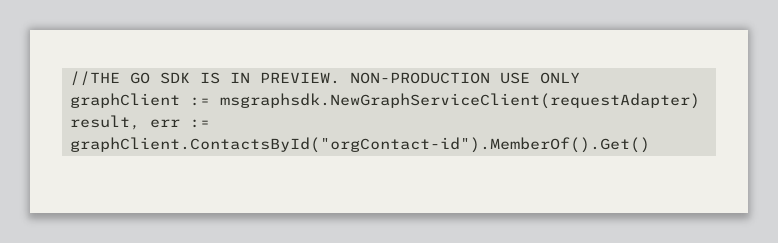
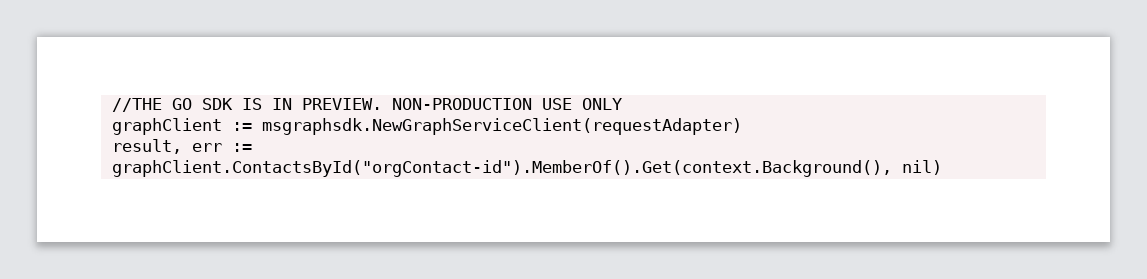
- result, err := graphClient.ContactsById("orgContact-id").MemberOf().Get()
+ result, err := graphClient.ContactsById("orgContact-id").MemberOf().Get(context.Background(), nil)

